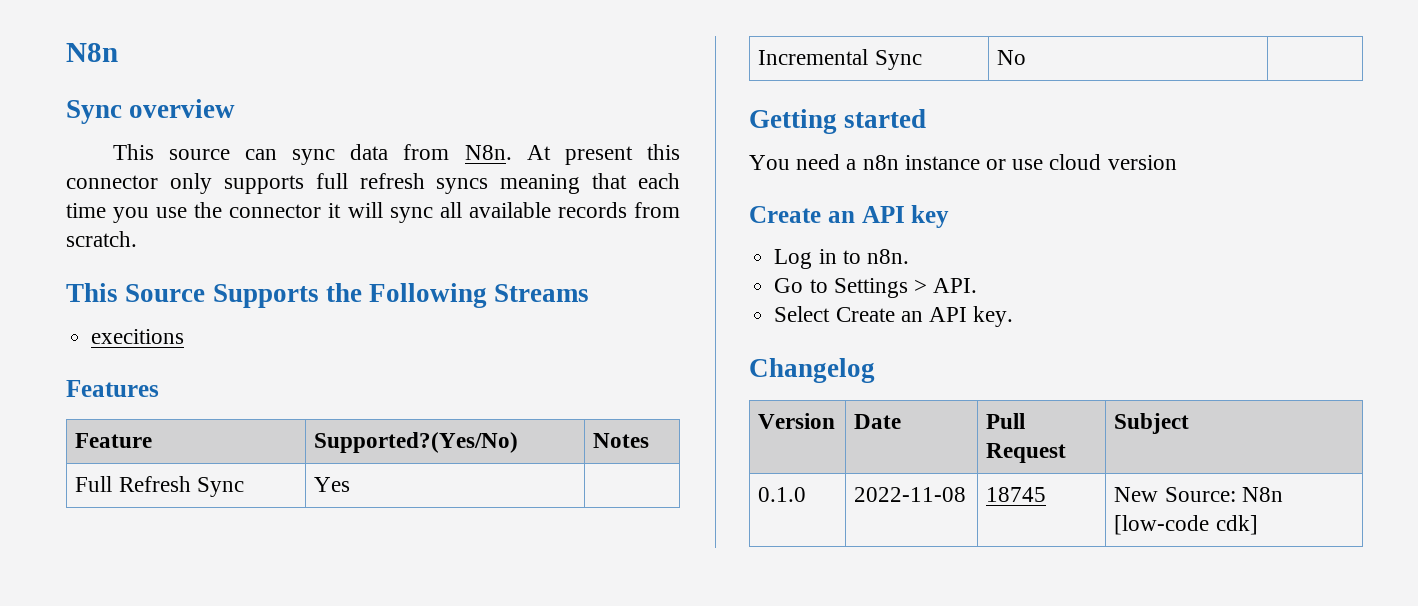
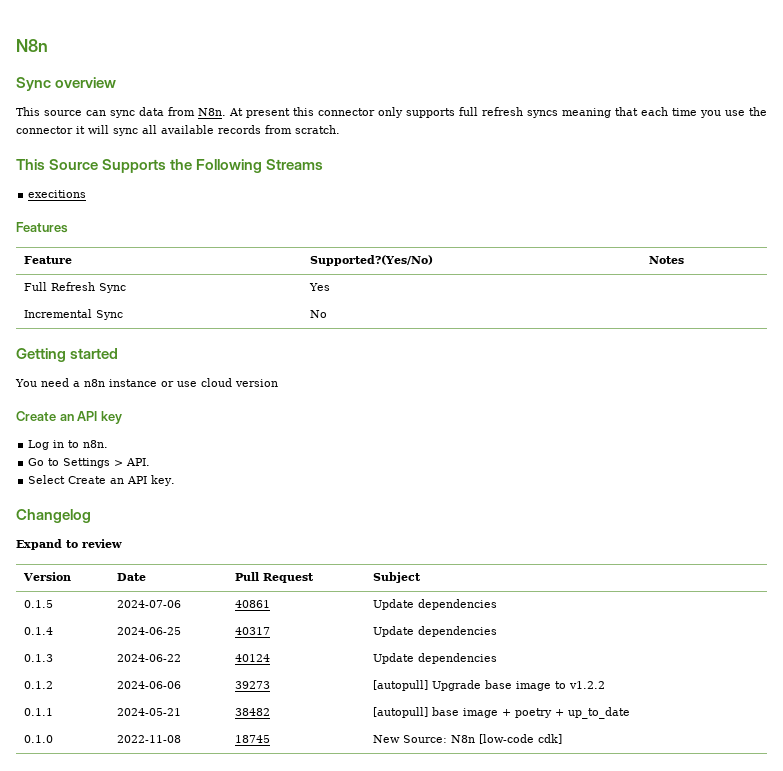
+ Expand to review
+ 0.1.5 | 2024-07-06 | 40861 | Update dependencies
+ 0.1.4 | 2024-06-25 | 40317 | Update dependencies
+ 0.1.3 | 2024-06-22 | 40124 | Update dependencies
+ 0.1.2 | 2024-06-06 | 39273 | [autopull] Upgrade base image to v1.2.2
+ 0.1.1 | 2024-05-21 | 38482 | [autopull] base image + poetry + up_to_date

